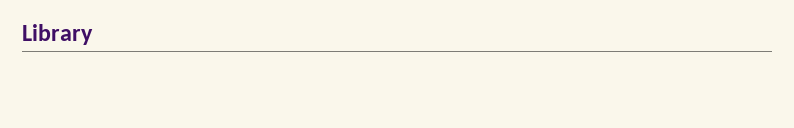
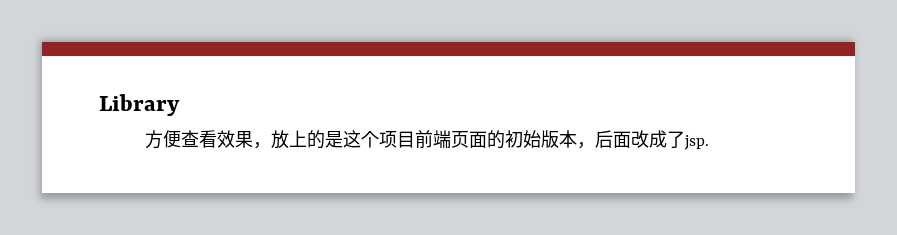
+ 方便查看效果，放上的是这个项目前端页面的初始版本，后面改成了jsp.

